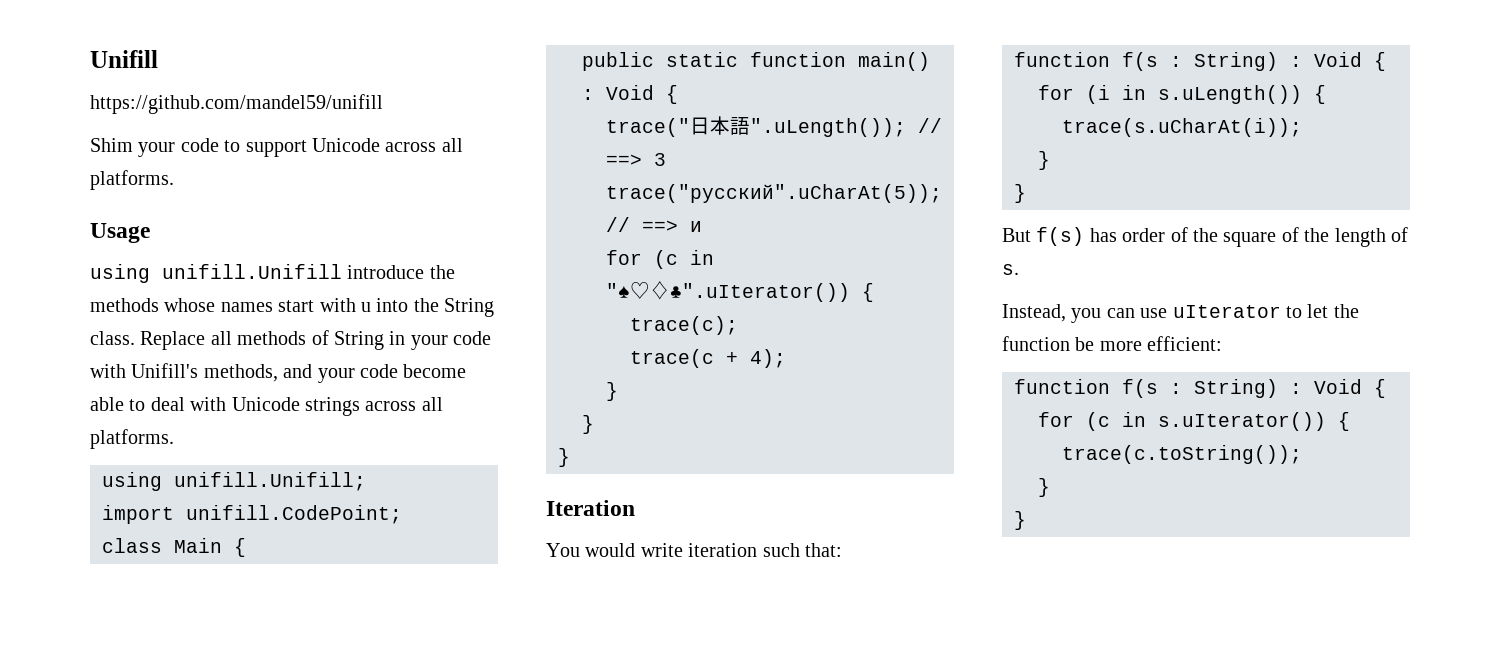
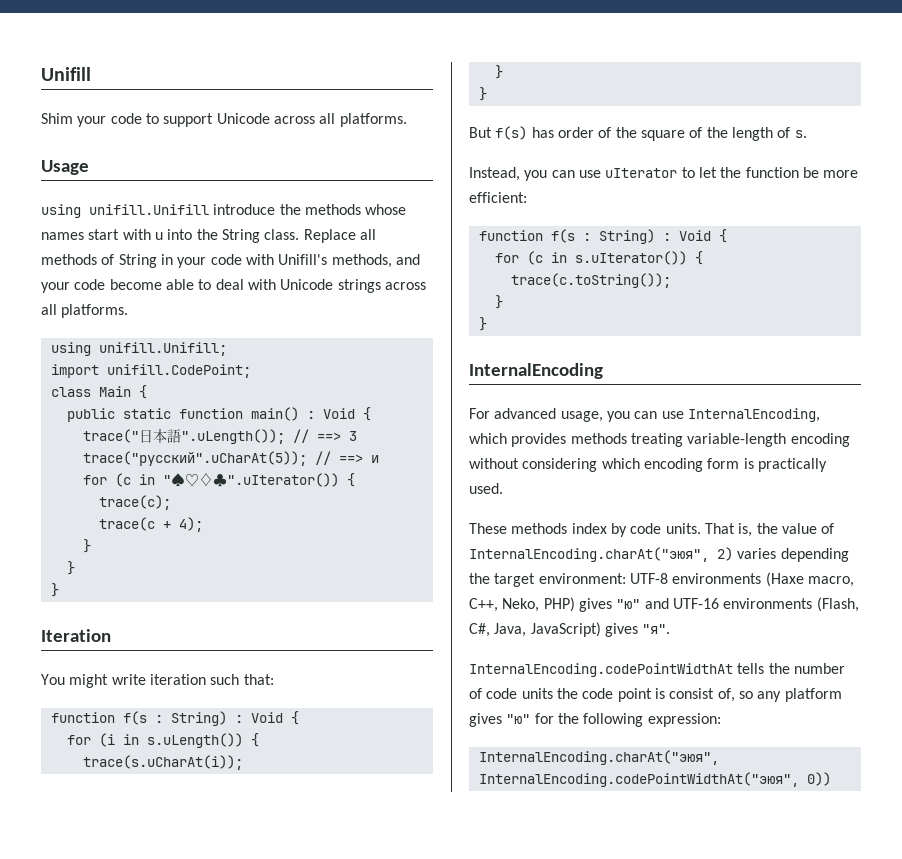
- https://github.com/mandel59/unifill
- You would write iteration such that:
+ You might write iteration such that:
+ InternalEncoding
+ For advanced usage, you can use InternalEncoding, which provides methods treating variable-length encoding without considering which encoding form is practically used.
+ These methods index by code units. That is, the value of InternalEncoding.charAt("эюя", 2) varies depending the target environment: UTF-8 environments (Haxe macro, C++, Neko, PHP) gives "ю" and UTF-16 environments (Flash, C#, Java, JavaScript) gives "я".
+ InternalEncoding.codePointWidthAt tells the number of code units the code point is consist of, so any platform gives "ю" for the following expression:
+ InternalEncoding.charAt("эюя", InternalEncoding.codePointWidthAt("эюя", 0))

